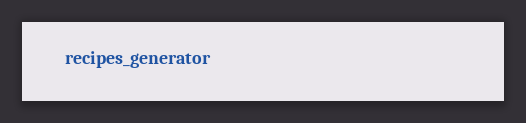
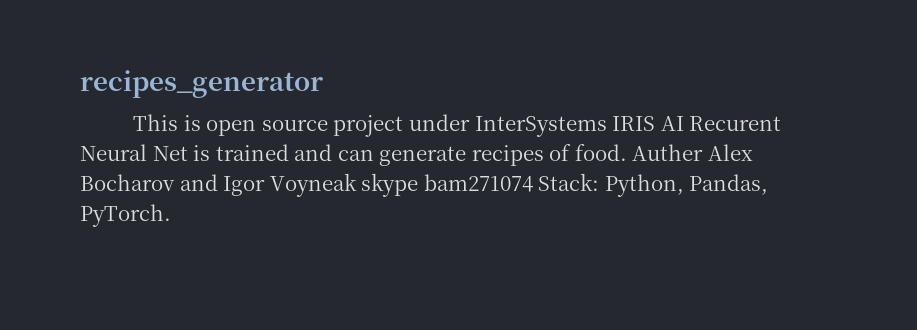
+ This is open source project under InterSystems IRIS AI Recurent Neural Net is trained and can generate recipes of food. Auther Alex Bocharov and Igor Voyneak skype bam271074 Stack: Python, Pandas, PyTorch.

